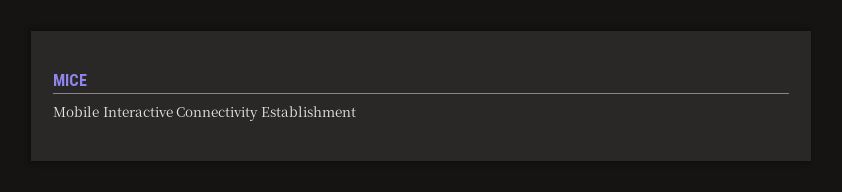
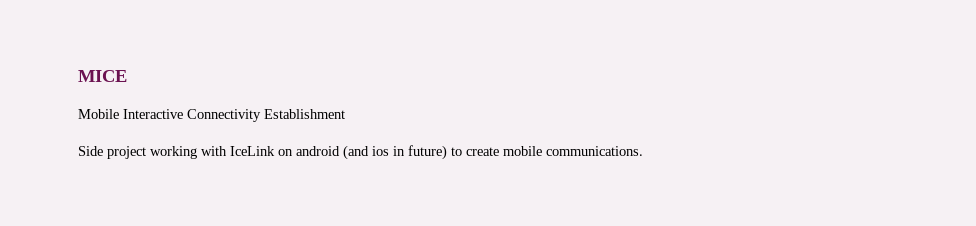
+ Side project working with IceLink on android (and ios in future) to create mobile communications.

